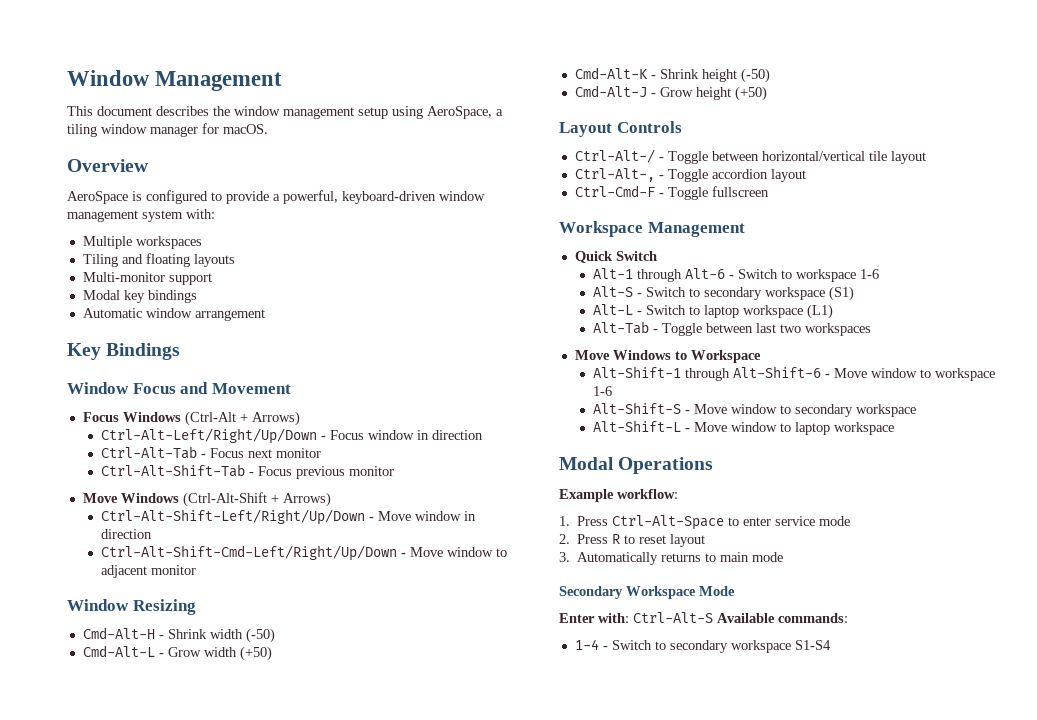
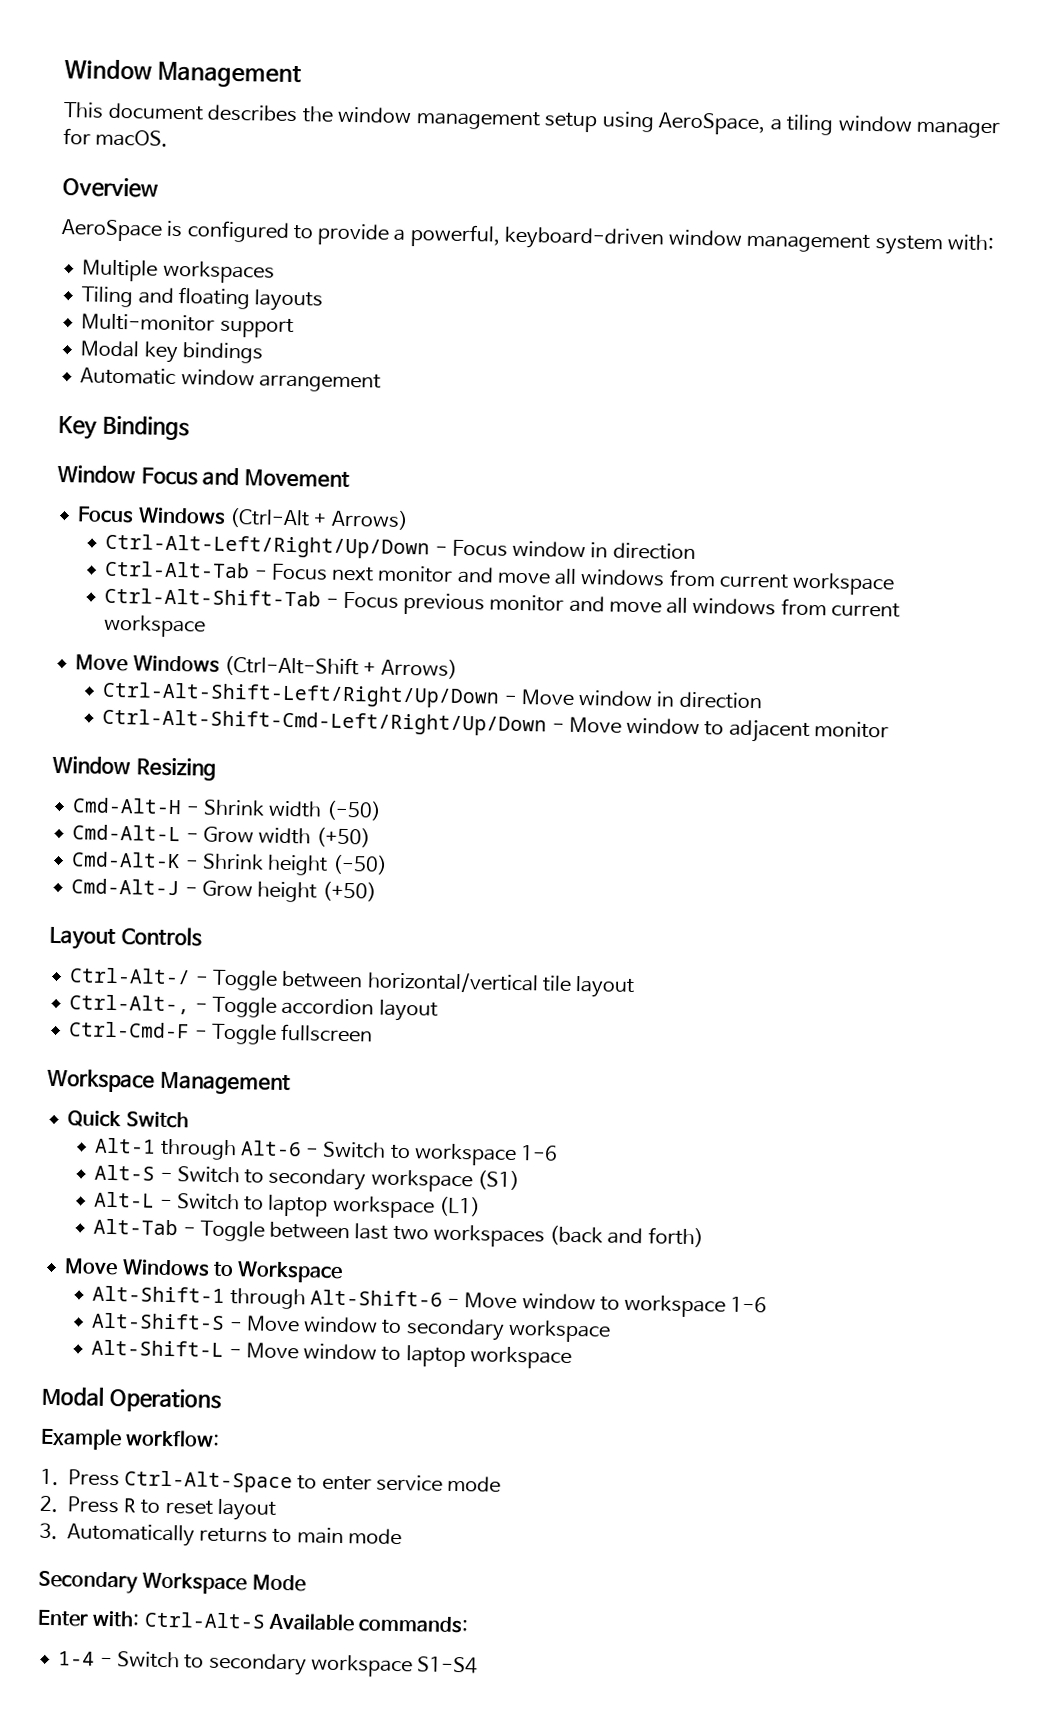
- Ctrl-Alt-Tab - Focus next monitor
+ Ctrl-Alt-Tab - Focus next monitor and move all windows from current workspace
- Ctrl-Alt-Shift-Tab - Focus previous monitor
+ Ctrl-Alt-Shift-Tab - Focus previous monitor and move all windows from current workspace
- Alt-Tab - Toggle between last two workspaces
+ Alt-Tab - Toggle between last two workspaces (back and forth)

